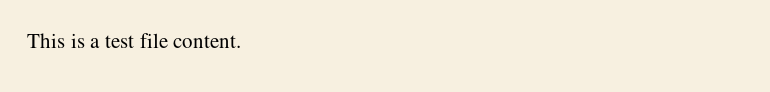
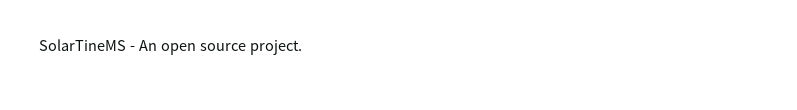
- This is a test file content.
+ SolarTineMS - An open source project.

